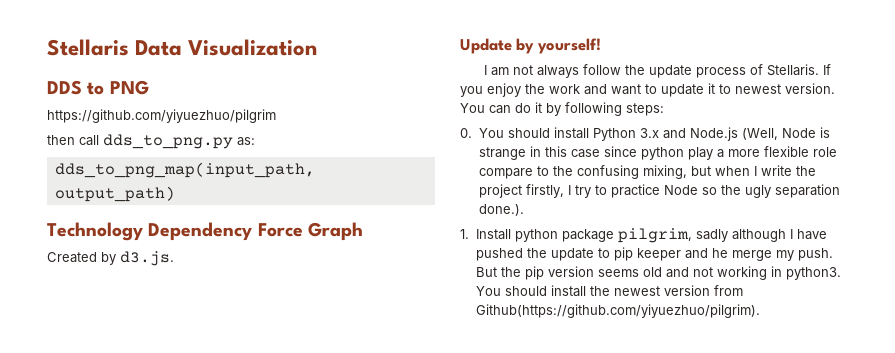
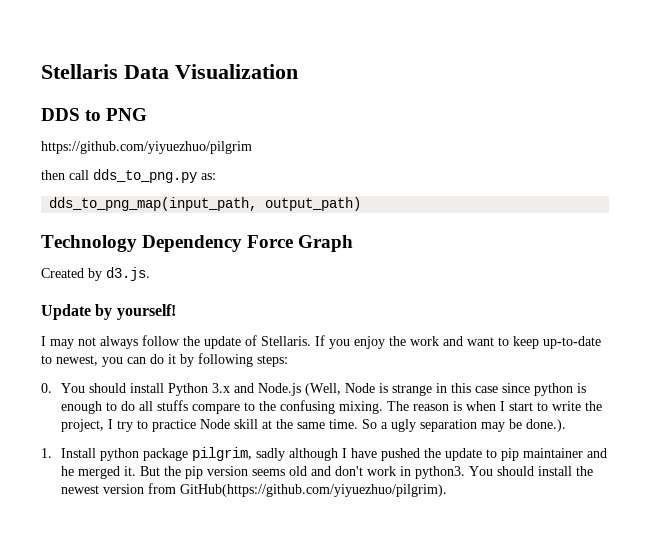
- I am not always follow the update process of Stellaris.
+ I may not always follow the update of Stellaris.
- If you enjoy the work and want to update it to newest version. You can do it by following steps:
+ If you enjoy the work and want to keep up-to-date to newest, you can do it by following steps:
- 0. You should install Python 3.x and Node.js (Well, Node is strange in this case since python play a more flexible role compare to the confusing mixing, but when I write the project firstly, I try to practice Node so the ugly separation done.).
+ 0. You should install Python 3.x and Node.js (Well, Node is strange in this case since python is enough to do all stuffs compare to the confusing mixing. The reason is when I start to write the project, I try to practice Node skill at the same time. So a ugly separation may be done.).
- 1. Install python package pilgrim, sadly although I have pushed the update to pip keeper and he merge my push.
+ 1. Install python package pilgrim, sadly although I have pushed the update to pip maintainer and he merged it.
- But the pip version seems old and not working in python3.
+ But the pip version seems old and don't work in python3.
- You should install the newest version from Github(https://github.com/yiyuezhuo/pilgrim).
+ You should install the newest version from GitHub(https://github.com/yiyuezhuo/pilgrim).

